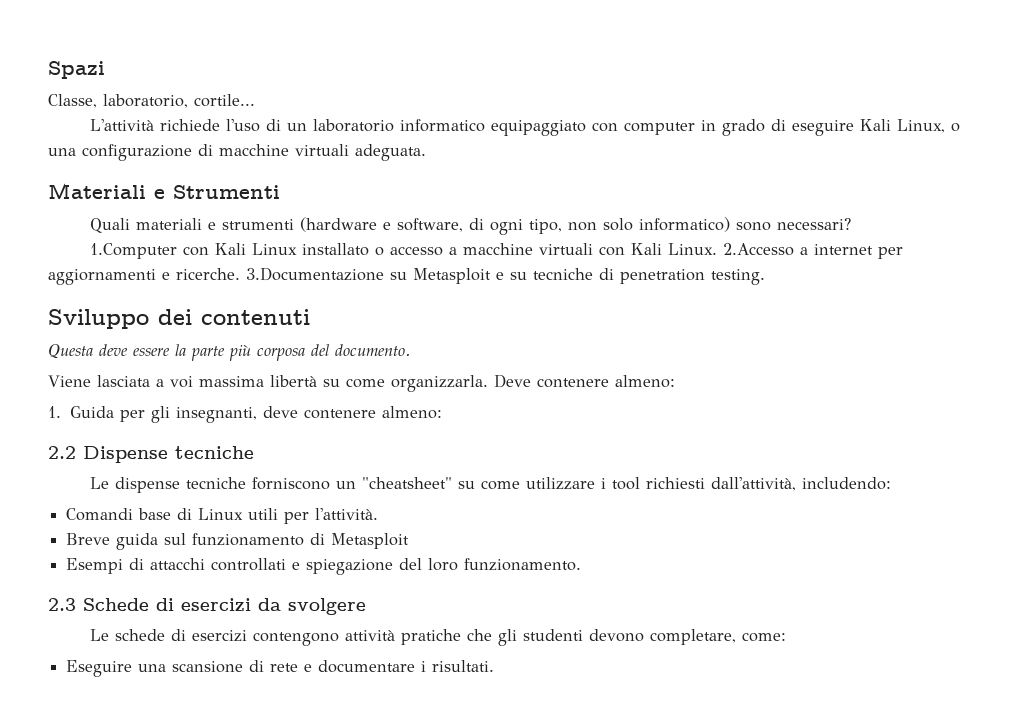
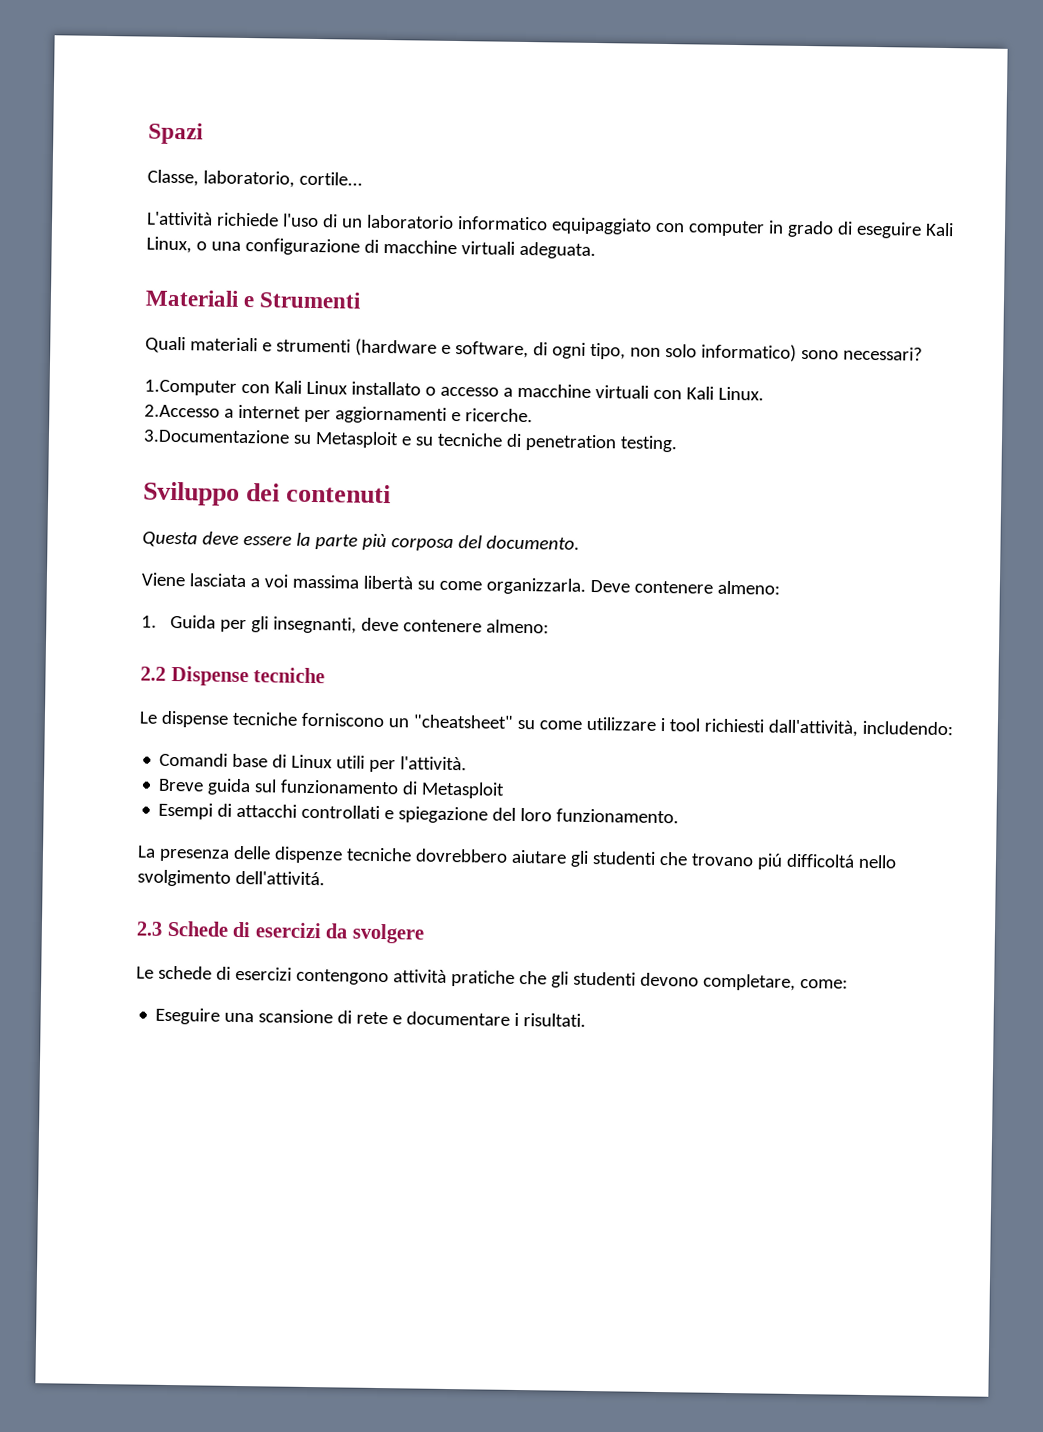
- 1.Computer con Kali Linux installato o accesso a macchine virtuali con Kali Linux. 2.Accesso a internet per aggiornamenti e ricerche. 3.Documentazione su Metasploit e su tecniche di penetration testing.
+ 1.Computer con Kali Linux installato o accesso a macchine virtuali con Kali Linux.
+ 2.Accesso a internet per aggiornamenti e ricerche.
+ 3.Documentazione su Metasploit e su tecniche di penetration testing.
+ La presenza delle dispenze tecniche dovrebbero aiutare gli studenti che trovano piú difficoltá nello svolgimento dell'attivitá.

